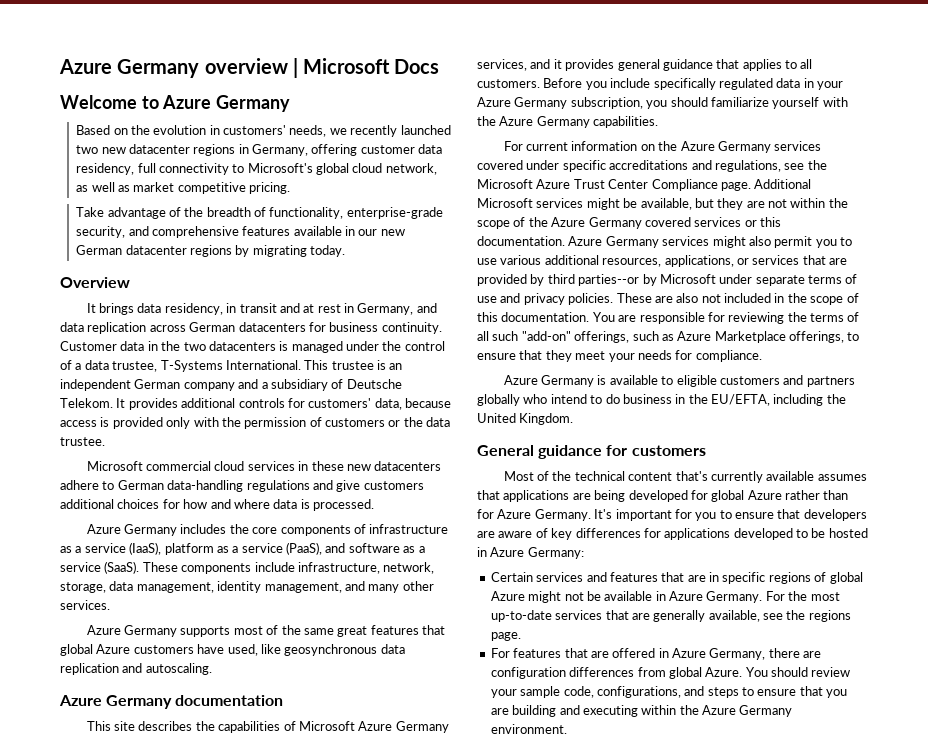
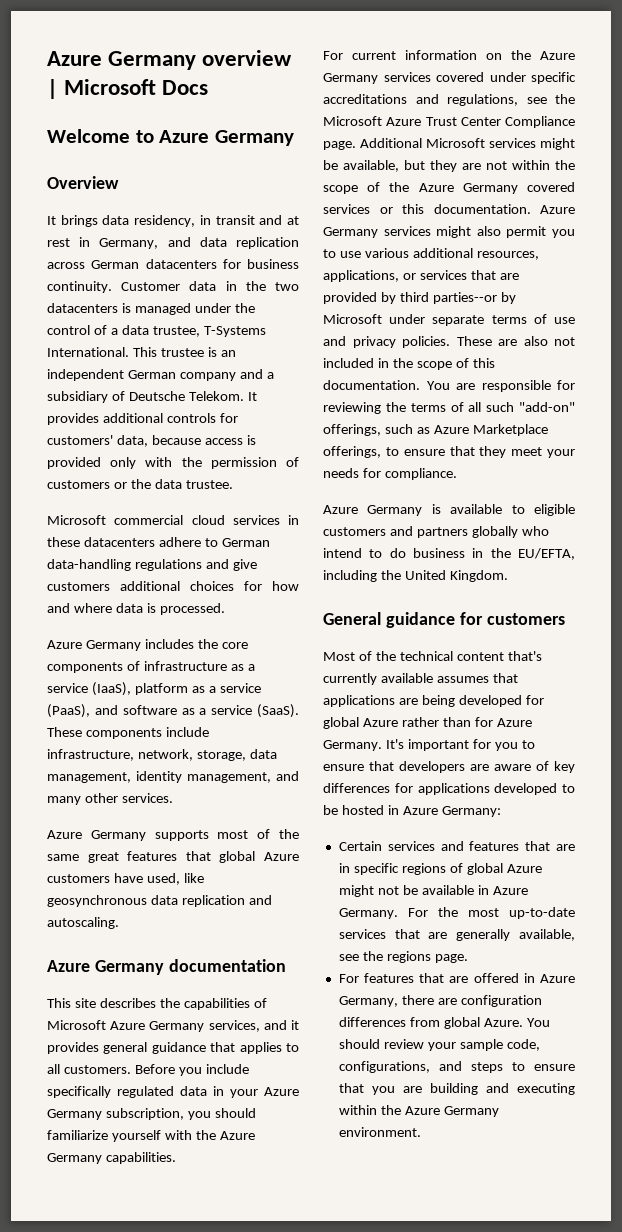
- Based on the evolution in customers' needs, we recently launched two new datacenter regions in Germany, offering customer data residency, full connectivity to Microsoft's global cloud network, as well as market competitive pricing.
- Take advantage of the breadth of functionality, enterprise-grade security, and comprehensive features available in our new German datacenter regions by migrating today.
- Microsoft commercial cloud services in these new datacenters adhere to German data-handling regulations and give customers additional choices for how and where data is processed.
+ Microsoft commercial cloud services in these datacenters adhere to German data-handling regulations and give customers additional choices for how and where data is processed.

